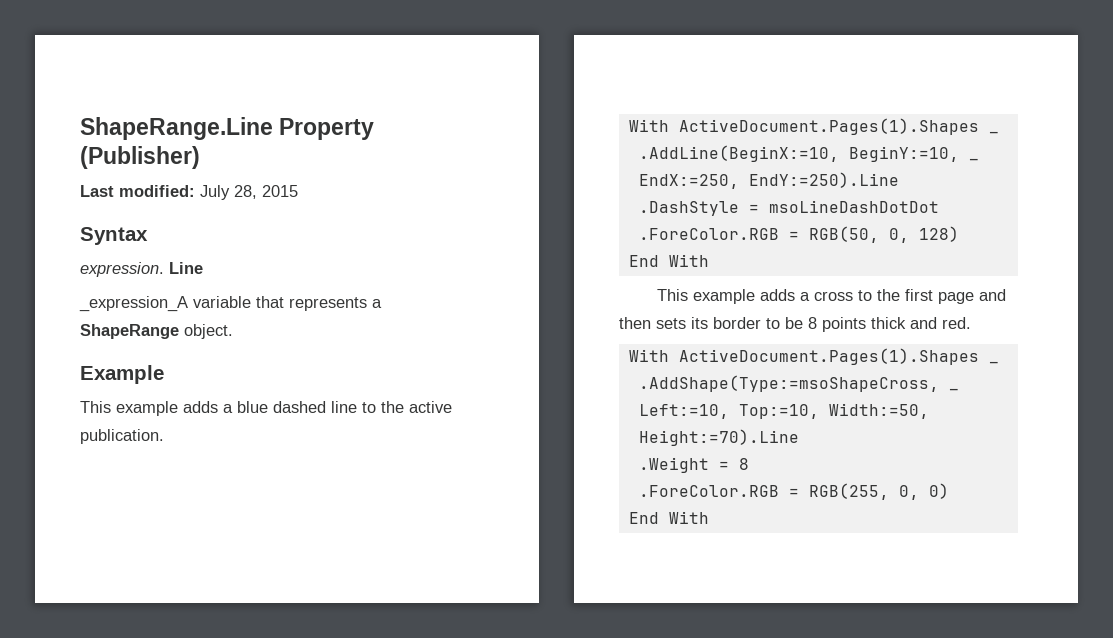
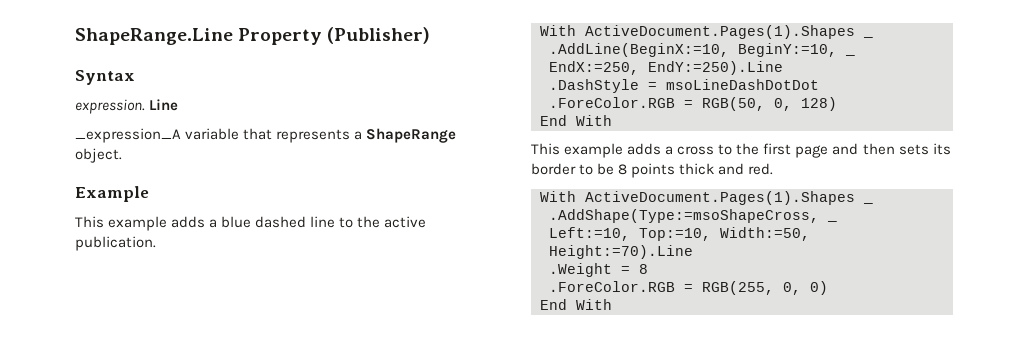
- Last modified: July 28, 2015

